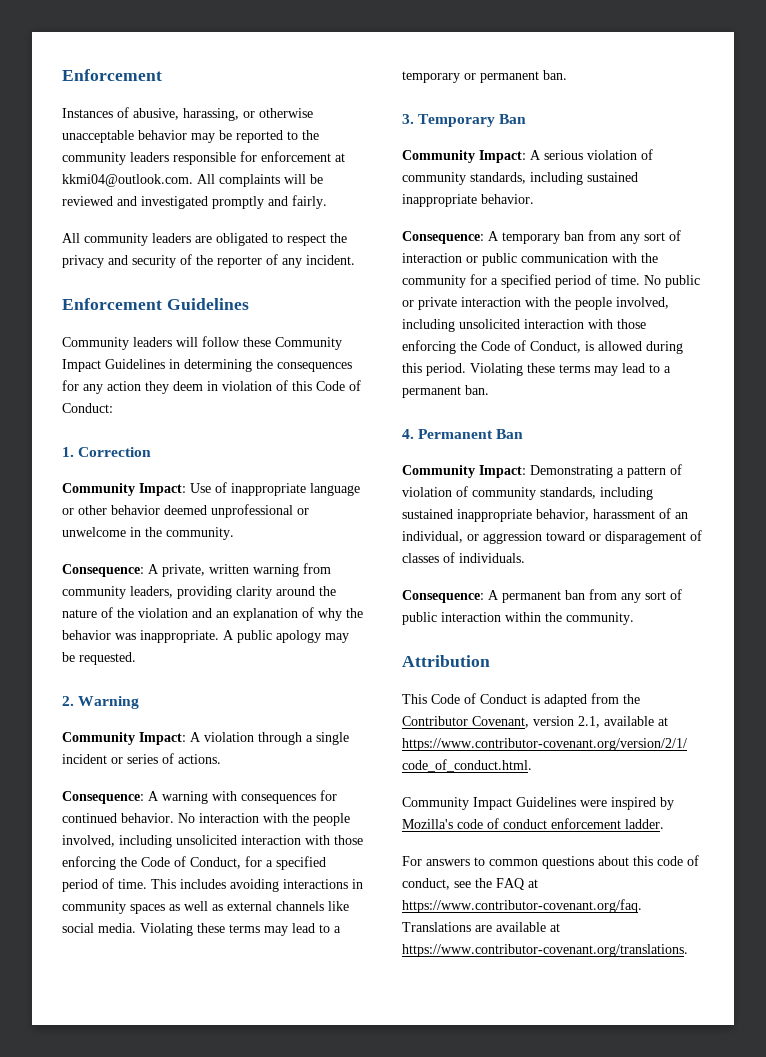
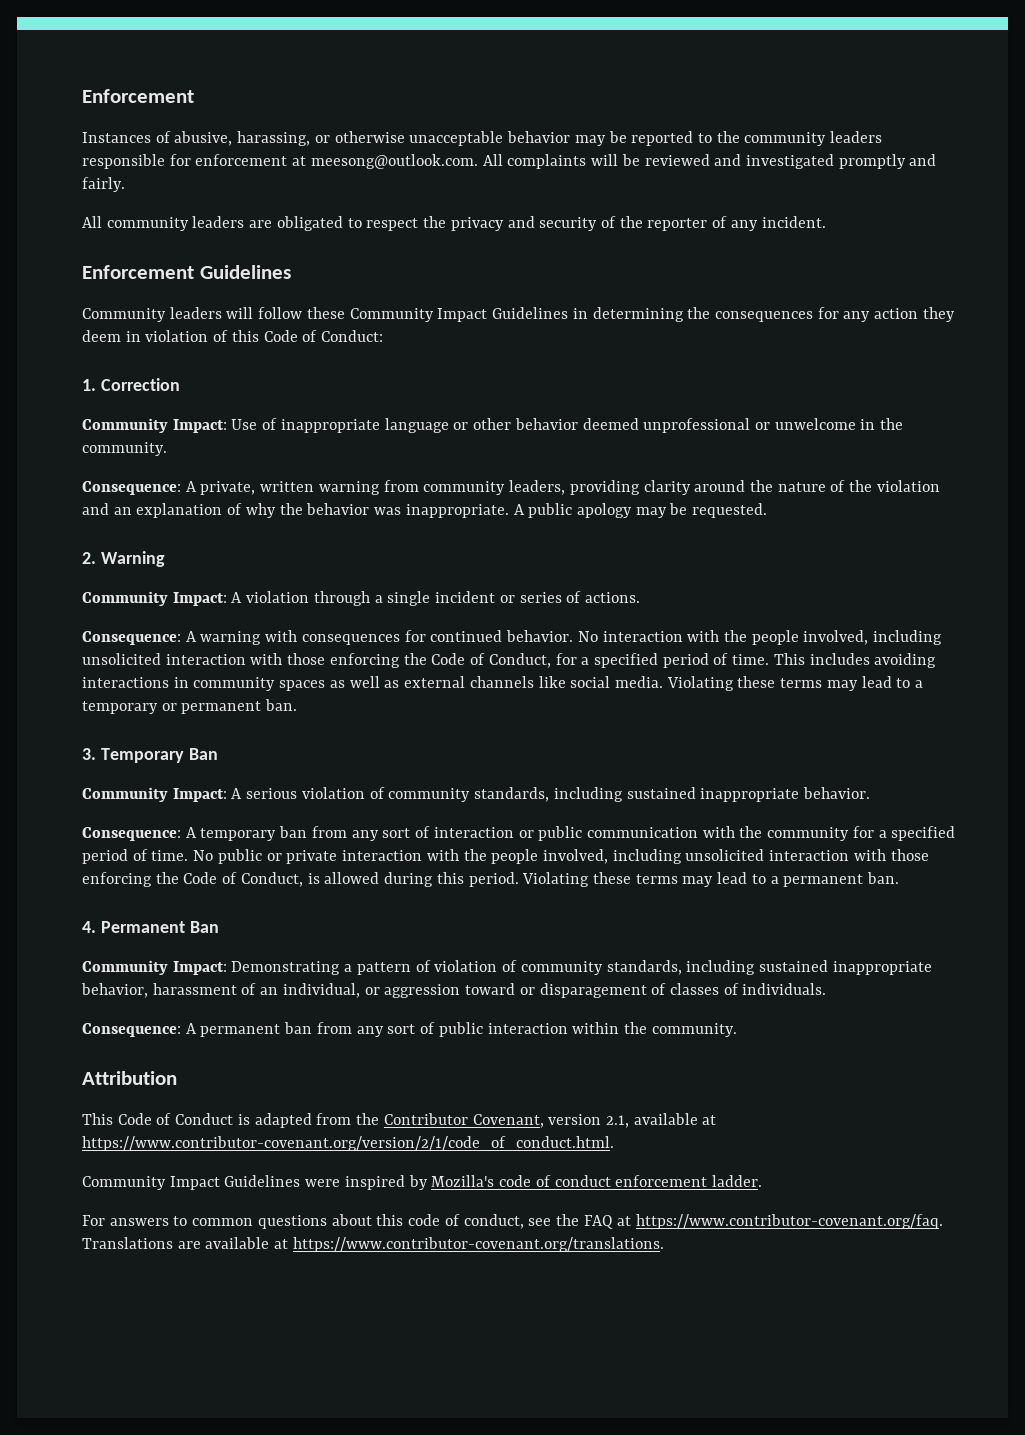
- Instances of abusive, harassing, or otherwise unacceptable behavior may be reported to the community leaders responsible for enforcement at kkmi04@outlook.com. All complaints will be reviewed and investigated promptly and fairly.
+ Instances of abusive, harassing, or otherwise unacceptable behavior may be reported to the community leaders responsible for enforcement at meesong@outlook.com. All complaints will be reviewed and investigated promptly and fairly.

